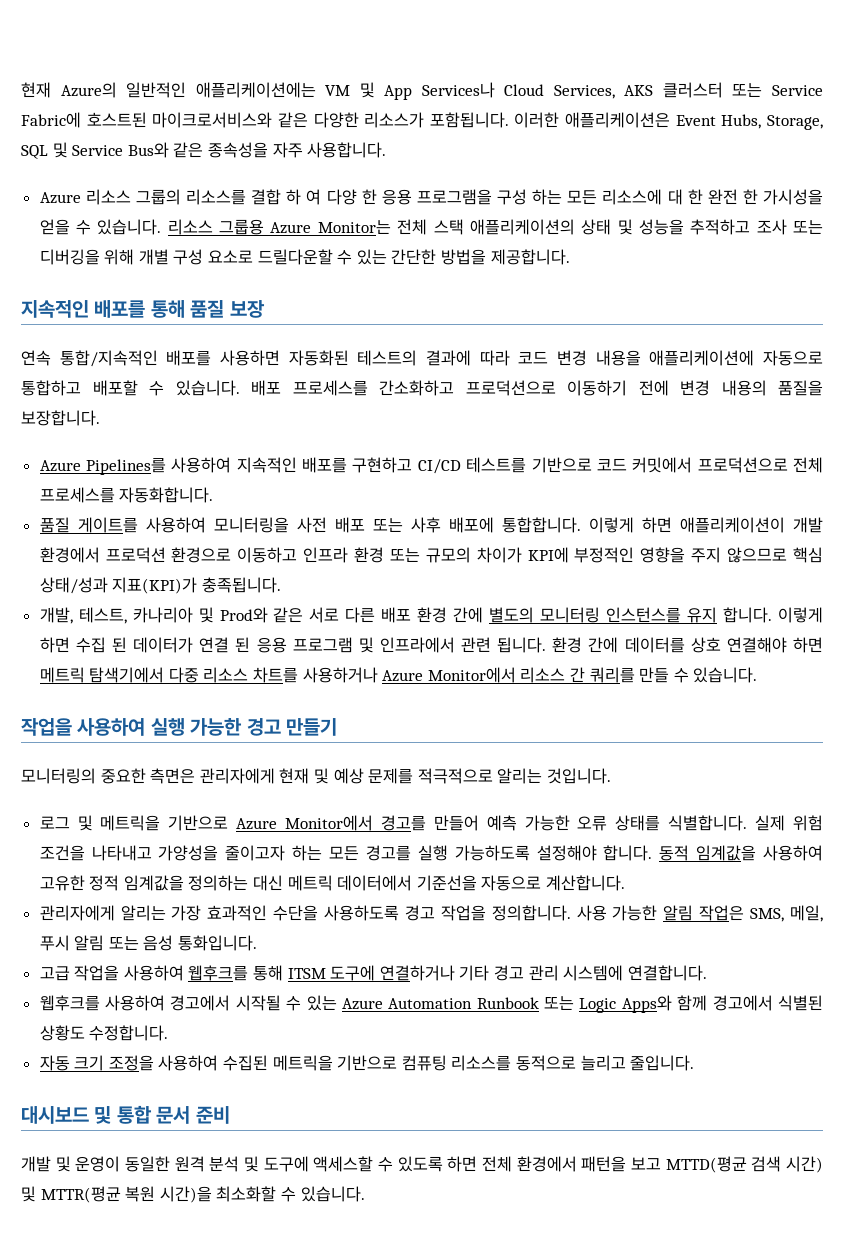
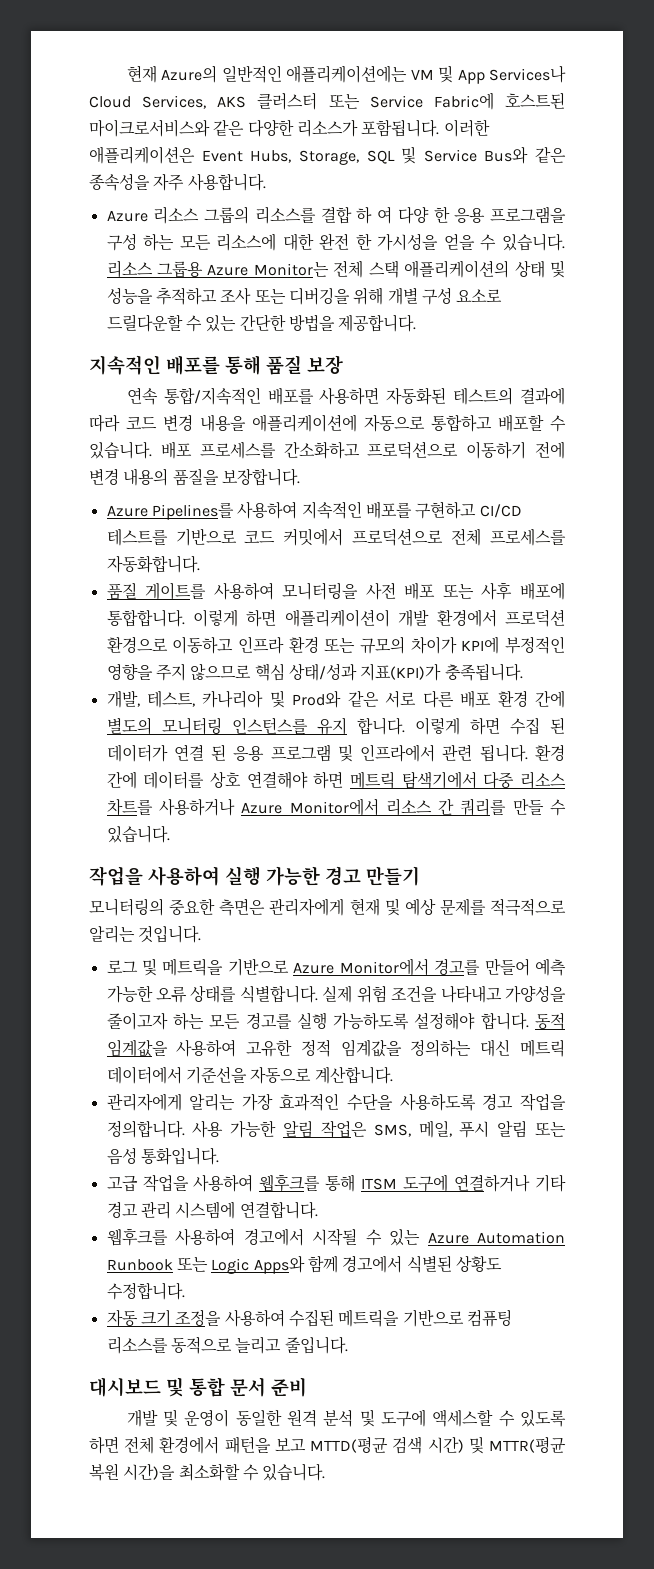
- Azure 리소스 그룹의 리소스를 결합 하 여 다양 한 응용 프로그램을 구성 하는 모든 리소스에 대 한 완전 한 가시성을 얻을 수 있습니다.
+ Azure 리소스 그룹의 리소스를 결합 하 여 다양 한 응용 프로그램을 구성 하는 모든 리소스에 대한 완전 한 가시성을 얻을 수 있습니다.

